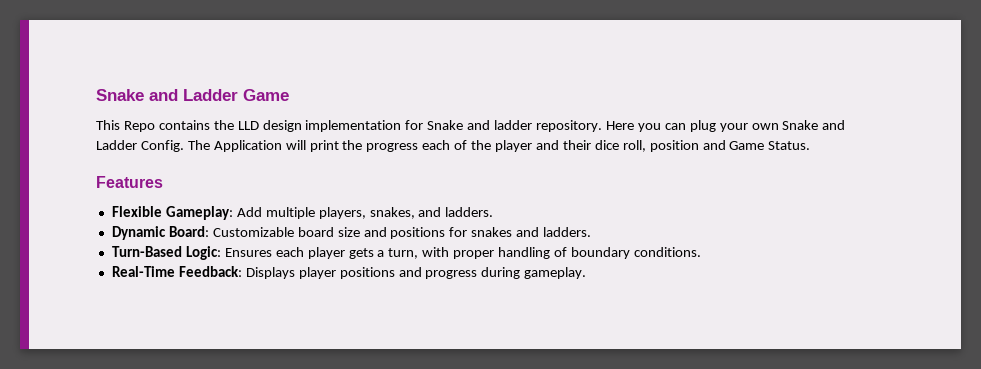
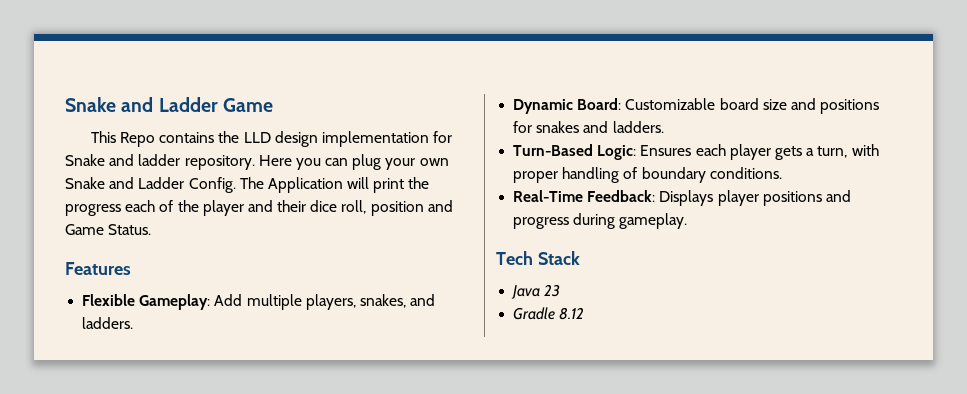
+ Tech Stack
+ Java 23
+ Gradle 8.12

